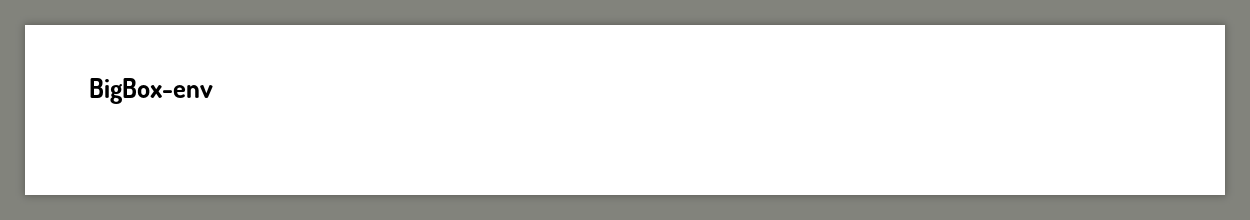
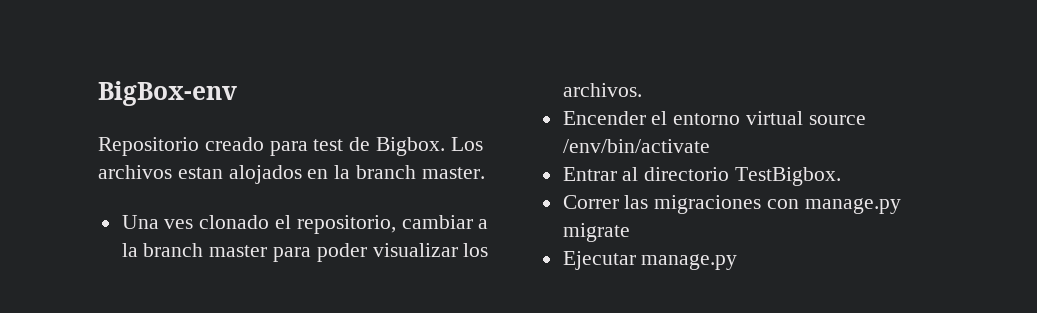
+ Repositorio creado para test de Bigbox. Los archivos estan alojados en la branch master.
+ Una ves clonado el repositorio, cambiar a la branch master para poder visualizar los archivos.
+ Encender el entorno virtual source /env/bin/activate
+ Entrar al directorio TestBigbox.
+ Correr las migraciones con manage.py migrate
+ Ejecutar manage.py

